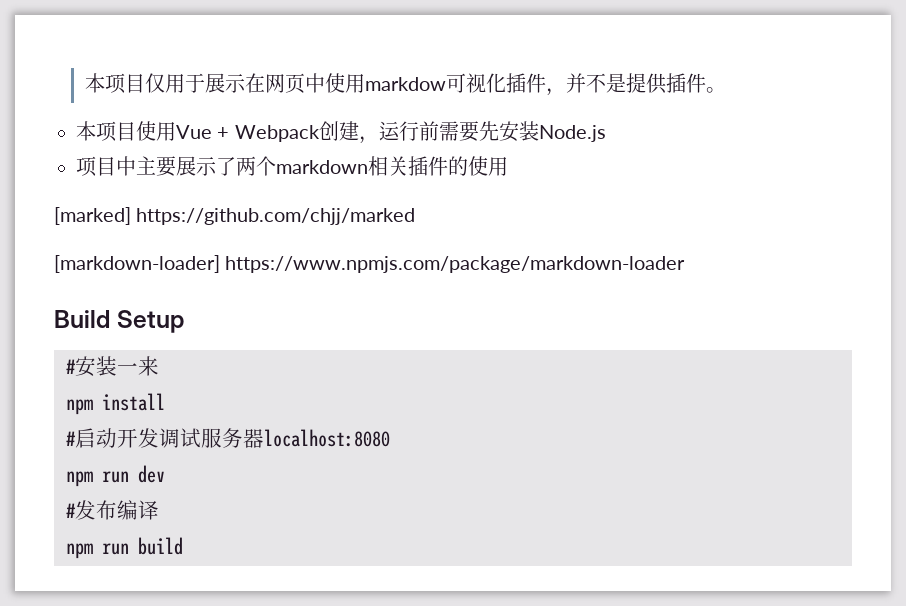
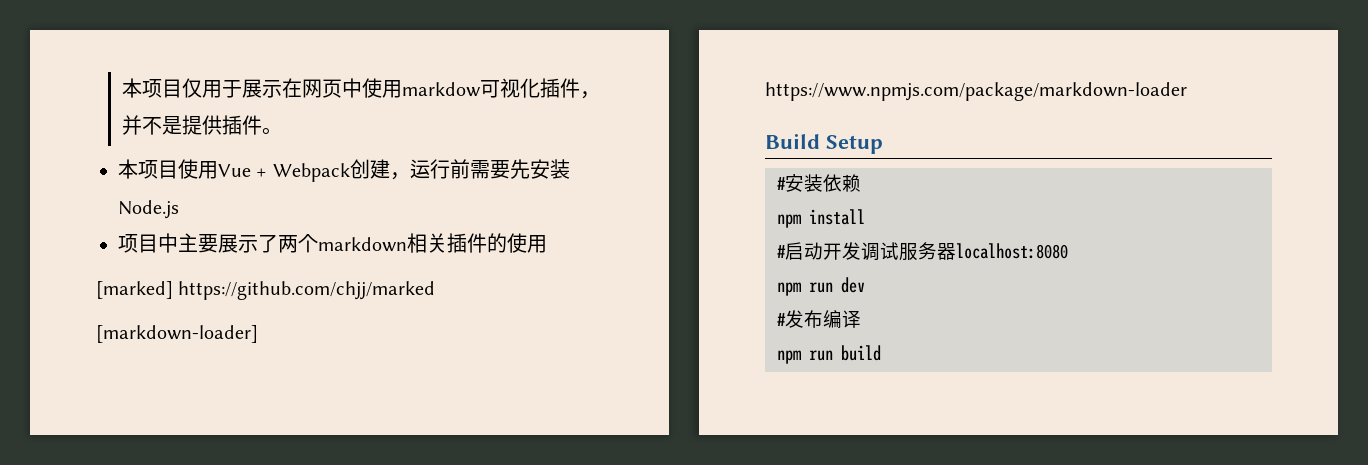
- #安装一来
+ #安装依赖

